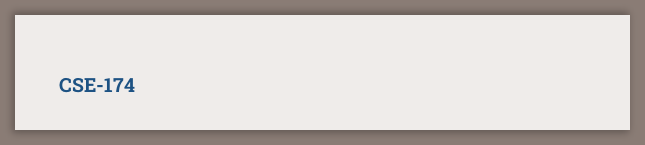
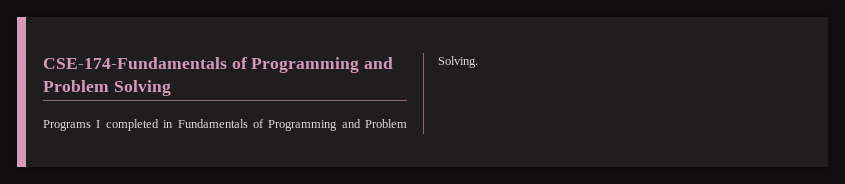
- CSE-174
+ CSE-174-Fundamentals of Programming and Problem Solving
+ Programs I completed in Fundamentals of Programming and Problem Solving.

